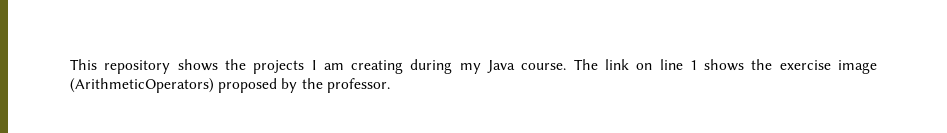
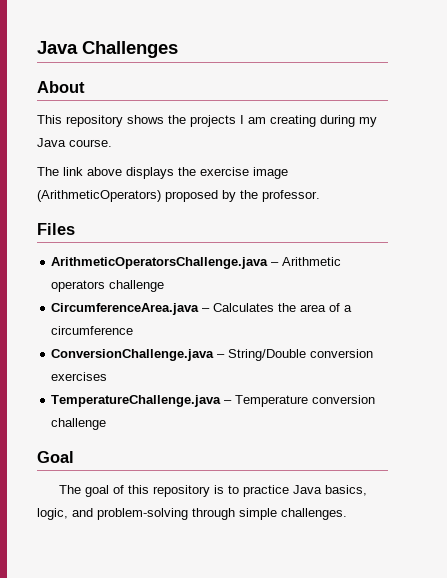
+ Java Challenges
+ About
- This repository shows the projects I am creating during my Java course. The link on line 1 shows the exercise image (ArithmeticOperators) proposed by the professor.
+ This repository shows the projects I am creating during my Java course.
+ The link above displays the exercise image (ArithmeticOperators) proposed by the professor.
+ Files
+ ArithmeticOperatorsChallenge.java – Arithmetic operators challenge
+ CircumferenceArea.java – Calculates the area of a circumference
+ ConversionChallenge.java – String/Double conversion exercises
+ TemperatureChallenge.java – Temperature conversion challenge
+ Goal
+ The goal of this repository is to practice Java basics, logic, and problem-solving through simple challenges.

